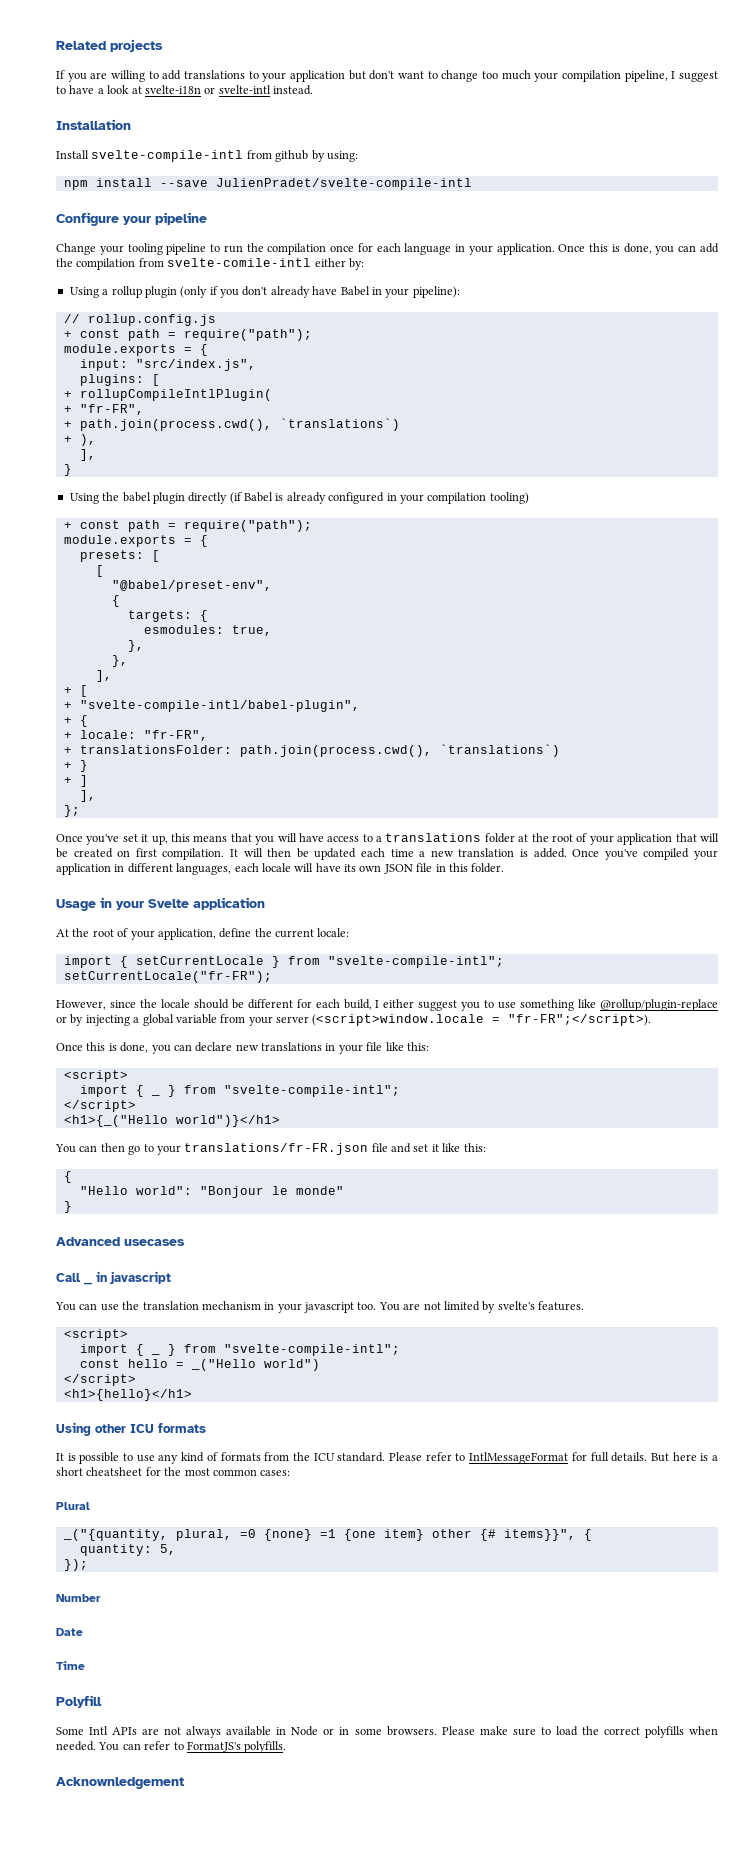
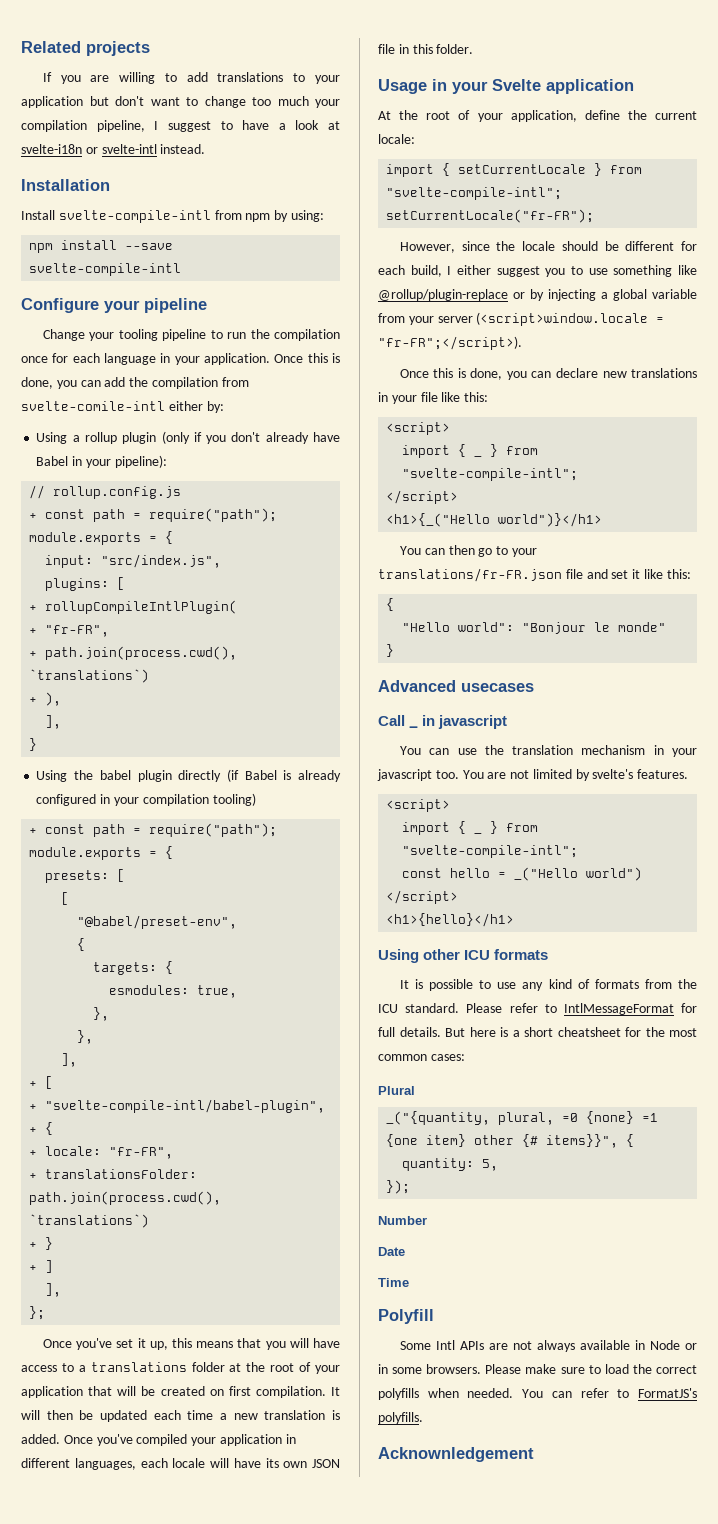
- Install svelte-compile-intl from github by using:
+ Install svelte-compile-intl from npm by using:
- npm install --save JulienPradet/svelte-compile-intl
+ npm install --save svelte-compile-intl

